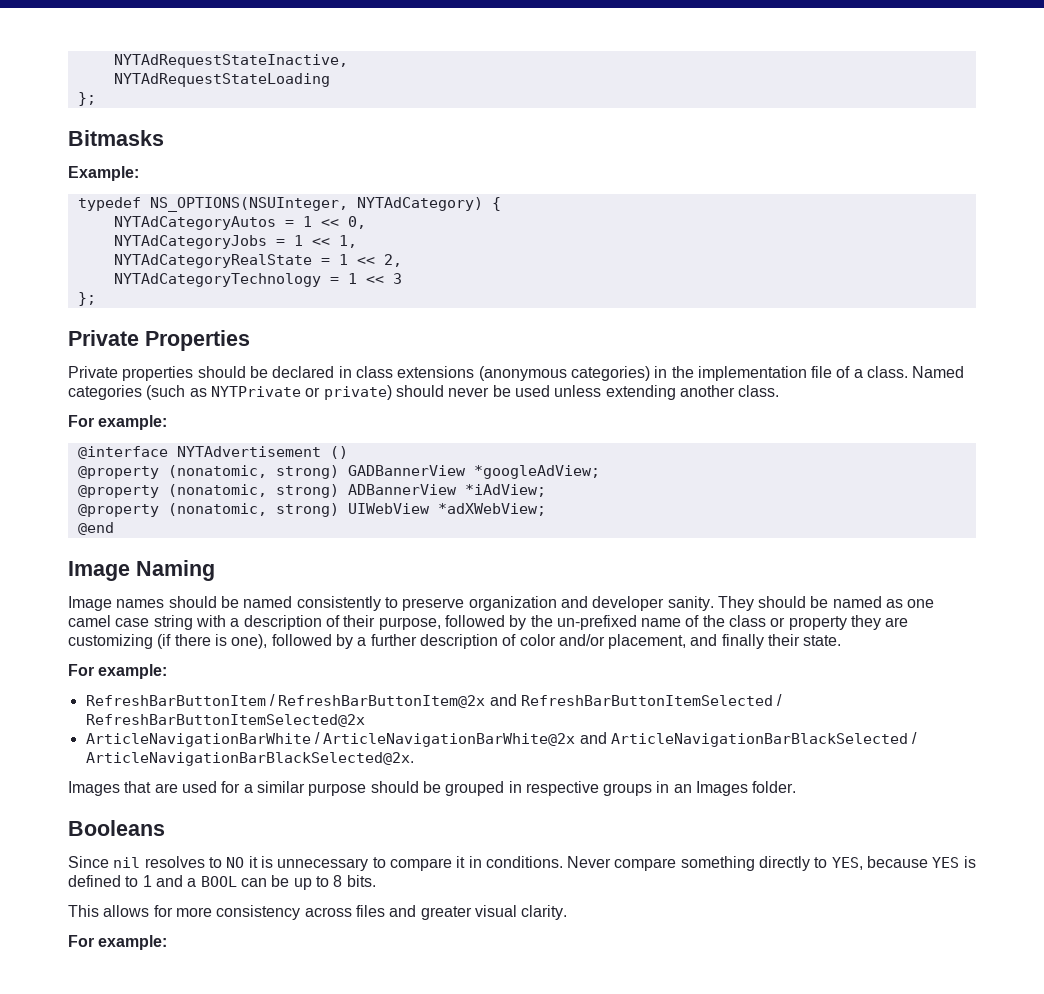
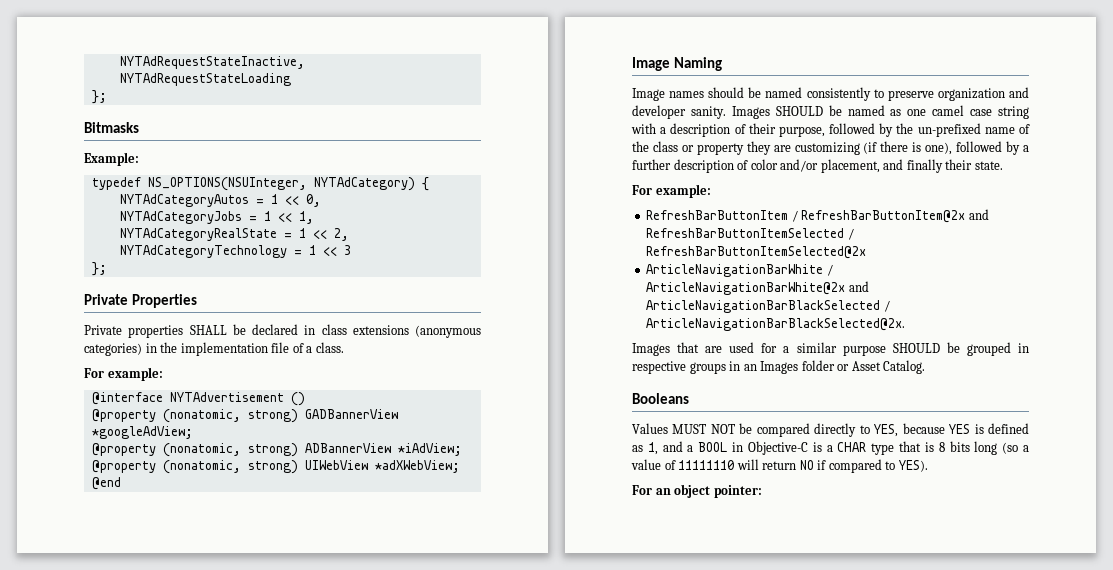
- Private properties should be declared in class extensions (anonymous categories) in the implementation file of a class. Named categories (such as NYTPrivate or private) should never be used unless extending another class.
+ Private properties SHALL be declared in class extensions (anonymous categories) in the implementation file of a class.
- They should be named as one camel case string with a description of their purpose, followed by the un-prefixed name of the class or property they are customizing (if there is one), followed by a further description of color and/or placement, and finally their state.
+ Images SHOULD be named as one camel case string with a description of their purpose, followed by the un-prefixed name of the class or property they are customizing (if there is one), followed by a further description of color and/or placement, and finally their state.
- Images that are used for a similar purpose should be grouped in respective groups in an Images folder.
+ Images that are used for a similar purpose SHOULD be grouped in respective groups in an Images folder or Asset Catalog.
  Booleans
- Since nil resolves to NO it is unnecessary to compare it in conditions. Never compare something directly to YES, because YES is defined to 1 and a BOOL can be up to 8 bits.
- This allows for more consistency across files and greater visual clarity.
- For example:
+ Values MUST NOT be compared directly to YES, because YES is defined as 1, and a BOOL in Objective-C is a CHAR type that is 8 bits long (so a value of 11111110 will return NO if compared to YES).
+ For an object pointer:

